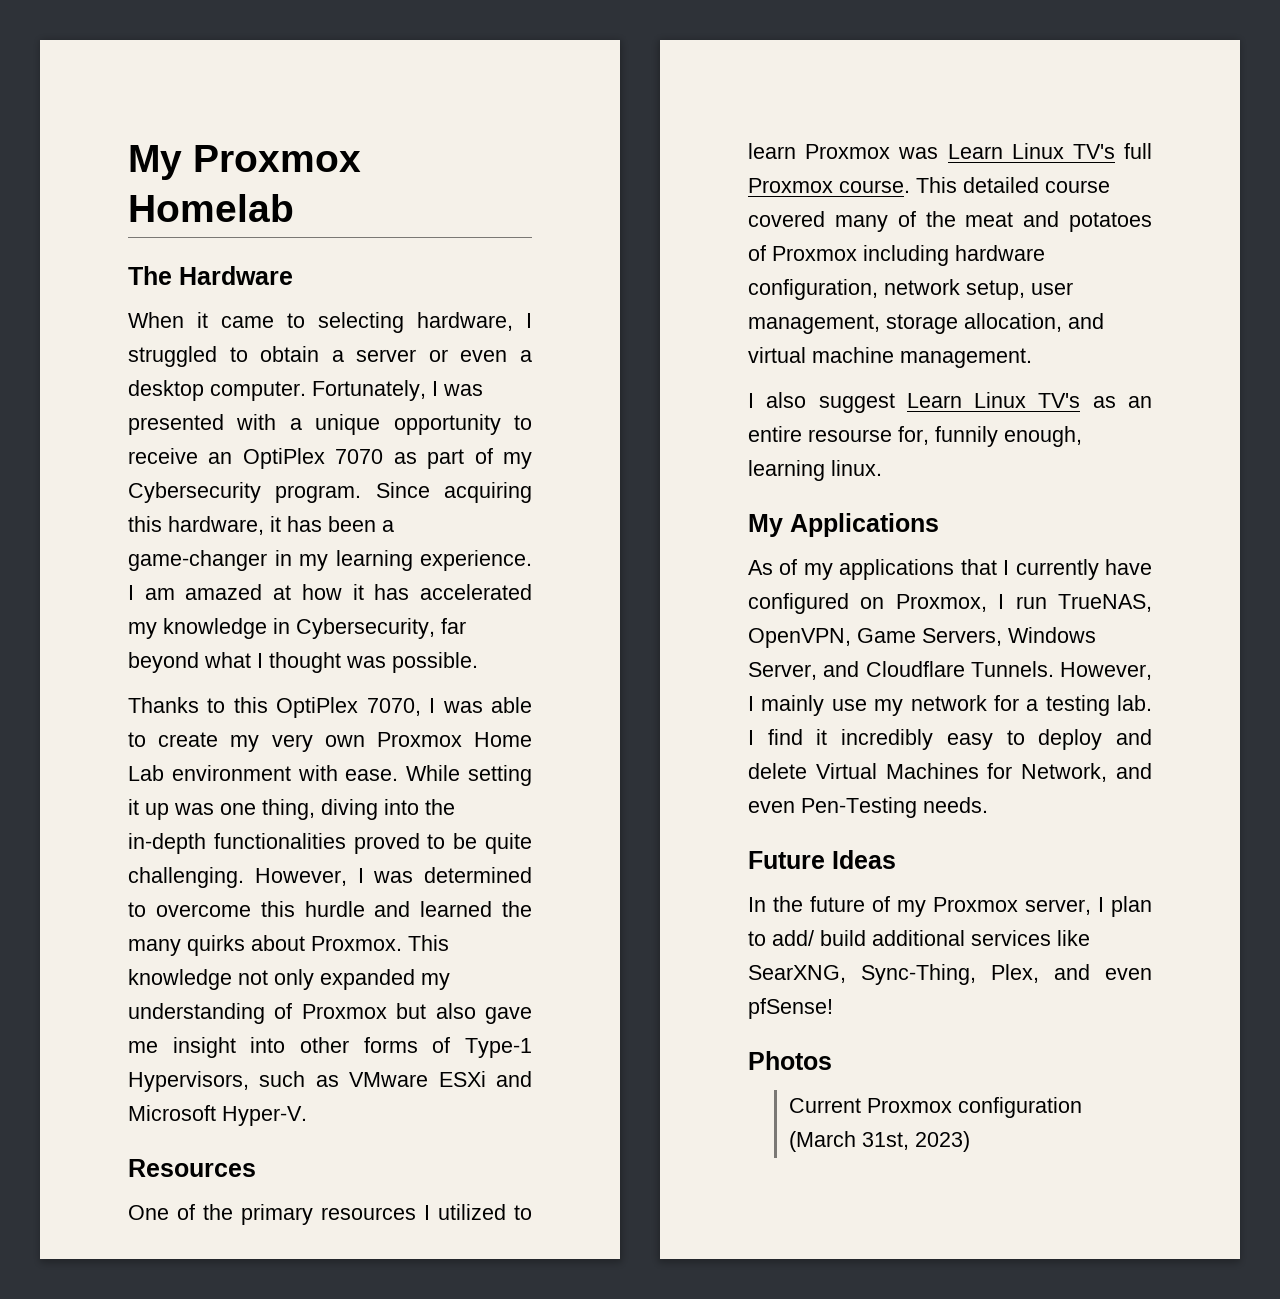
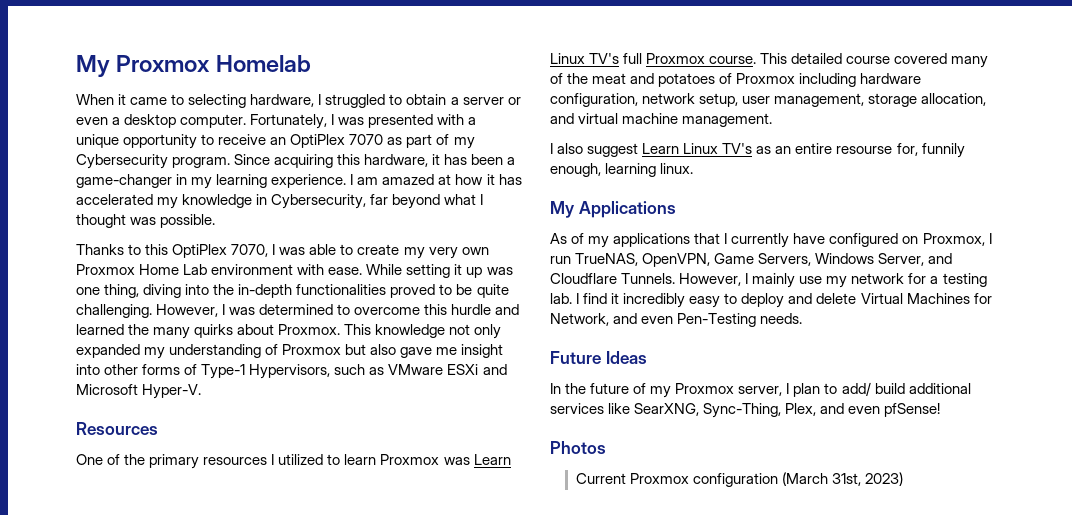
- The Hardware

